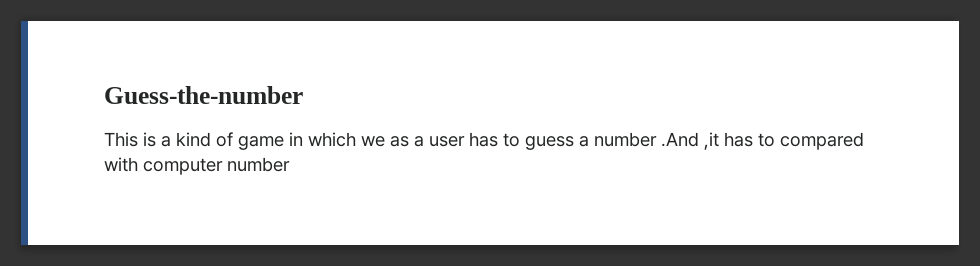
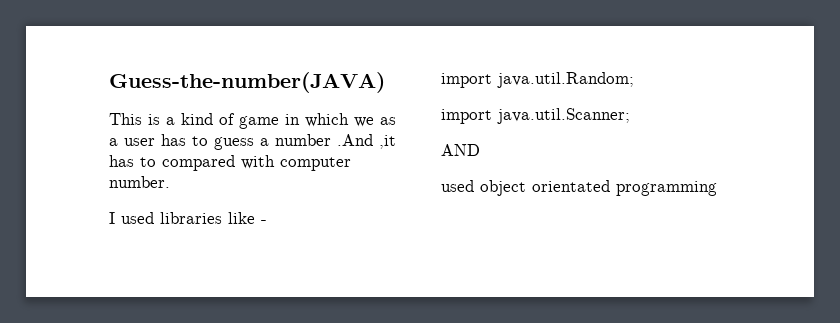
- Guess-the-number
+ Guess-the-number(JAVA)
- This is a kind of game in which we as a user has to guess a number .And ,it has to compared with computer number
+ This is a kind of game in which we as a user has to guess a number .And ,it has to compared with computer number.
+ I used libraries like -
+ import java.util.Random;
+ import java.util.Scanner;
+ AND
+ used object orientated programming

